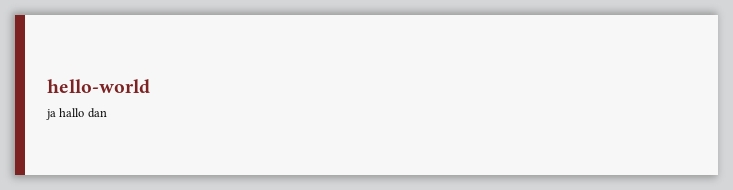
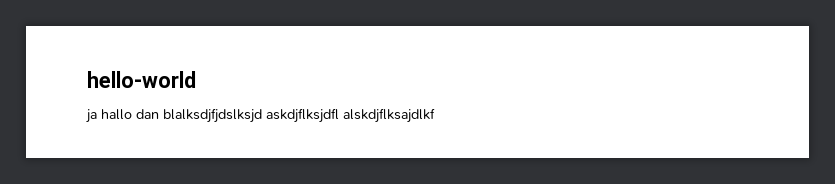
- ja hallo dan
+ ja hallo dan blalksdjfjdslksjd askdjflksjdfl alskdjflksajdlkf

